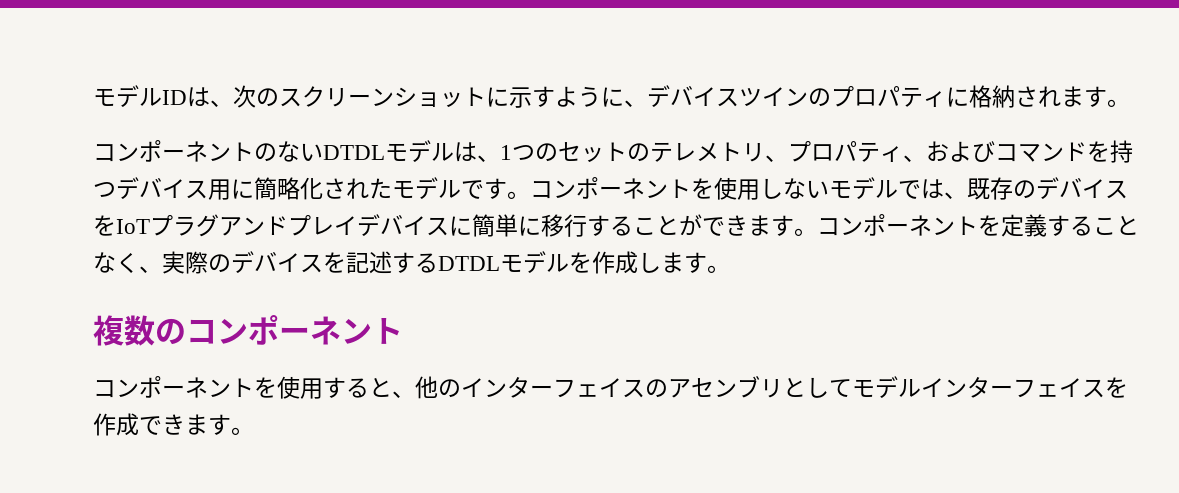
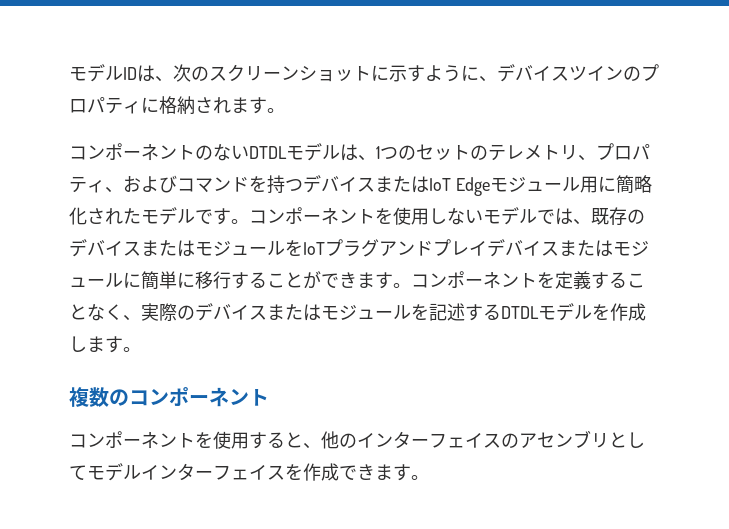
- コンポーネントのないDTDLモデルは、1つのセットのテレメトリ、プロパティ、およびコマンドを持つデバイス用に簡略化されたモデルです。
+ コンポーネントのないDTDLモデルは、1つのセットのテレメトリ、プロパティ、およびコマンドを持つデバイスまたはIoT Edgeモジュール用に簡略化されたモデルです。
- コンポーネントを使用しないモデルでは、既存のデバイスをIoTプラグアンドプレイデバイスに簡単に移行することができます。
+ コンポーネントを使用しないモデルでは、既存のデバイスまたはモジュールをIoTプラグアンドプレイデバイスまたはモジュールに簡単に移行することができます。
- コンポーネントを定義することなく、実際のデバイスを記述するDTDLモデルを作成します。
+ コンポーネントを定義することなく、実際のデバイスまたはモジュールを記述するDTDLモデルを作成します。

